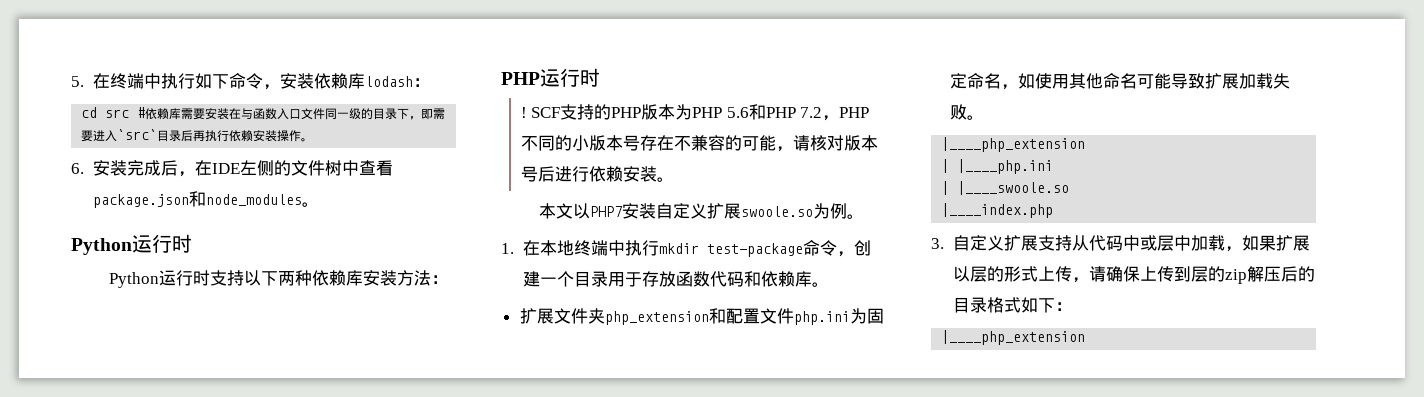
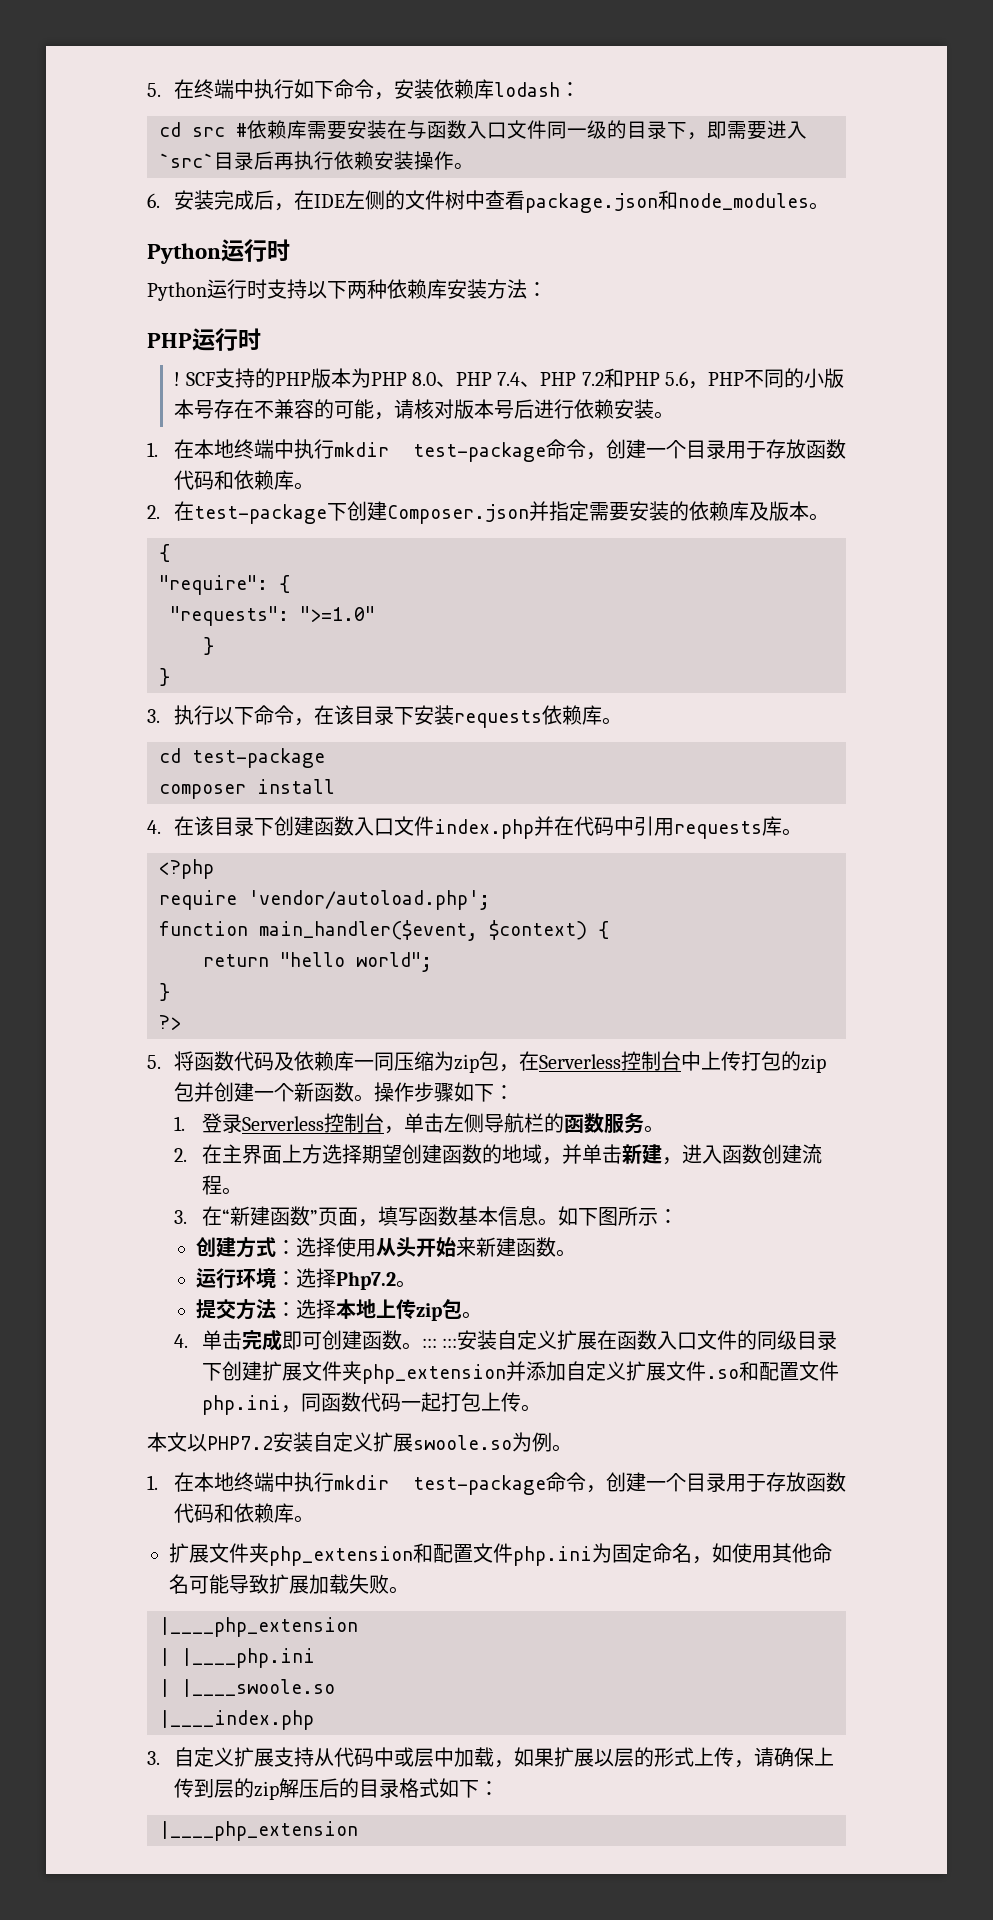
- SCF支持的PHP版本为PHP 5.6和PHP 7.2，PHP不同的小版本号存在不兼容的可能，请核对版本号后进行依赖安装。
+ SCF支持的PHP版本为PHP 8.0、PHP 7.4、PHP 7.2和PHP 5.6，PHP不同的小版本号存在不兼容的可能，请核对版本号后进行依赖安装。
+ 1.在本地终端中执行mkdir test-package命令，创建一个目录用于存放函数代码和依赖库。
+ 2.在test-package下创建Composer.json并指定需要安装的依赖库及版本。
+ {
+ "require": {
+ "requests": ">=1.0"
+ }
+ }
+ 3.执行以下命令，在该目录下安装requests依赖库。
+ cd test-package
+ composer install
+ 4.在该目录下创建函数入口文件index.php并在代码中引用requests库。
+ <?php
+ require 'vendor/autoload.php';
+ function main_handler($event, $context) {
+ return "hello world";
+ }
+ ?>
+ 5.将函数代码及依赖库一同压缩为zip包，在Serverless控制台中上传打包的zip包并创建一个新函数。操作步骤如下：
+ 1.登录Serverless控制台，单击左侧导航栏的函数服务。
+ 2.在主界面上方选择期望创建函数的地域，并单击新建，进入函数创建流程。
+ 3.在“新建函数”页面，填写函数基本信息。如下图所示：
+ 创建方式：选择使用从头开始来新建函数。
+ 运行环境：选择Php7.2。
+ 提交方法：选择本地上传zip包。
+ 4.单击完成即可创建函数。::: :::安装自定义扩展在函数入口文件的同级目录下创建扩展文件夹php_extension并添加自定义扩展文件.so和配置文件php.ini，同函数代码一起打包上传。
- 本文以PHP7安装自定义扩展swoole.so为例。
+ 本文以PHP7.2安装自定义扩展swoole.so为例。

